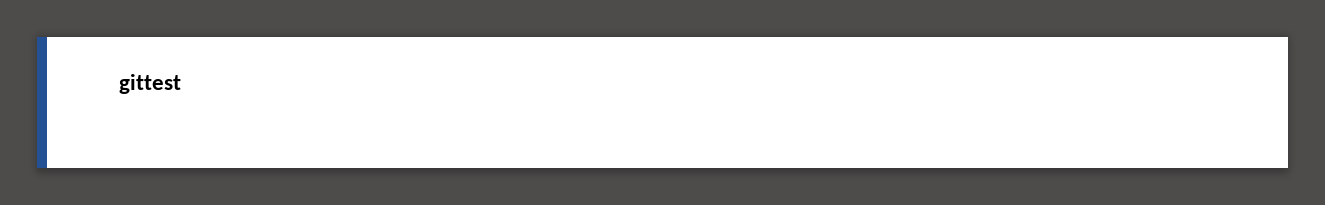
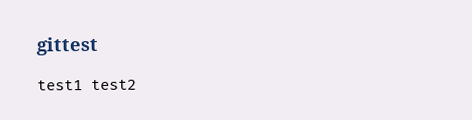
+ test1 test2

